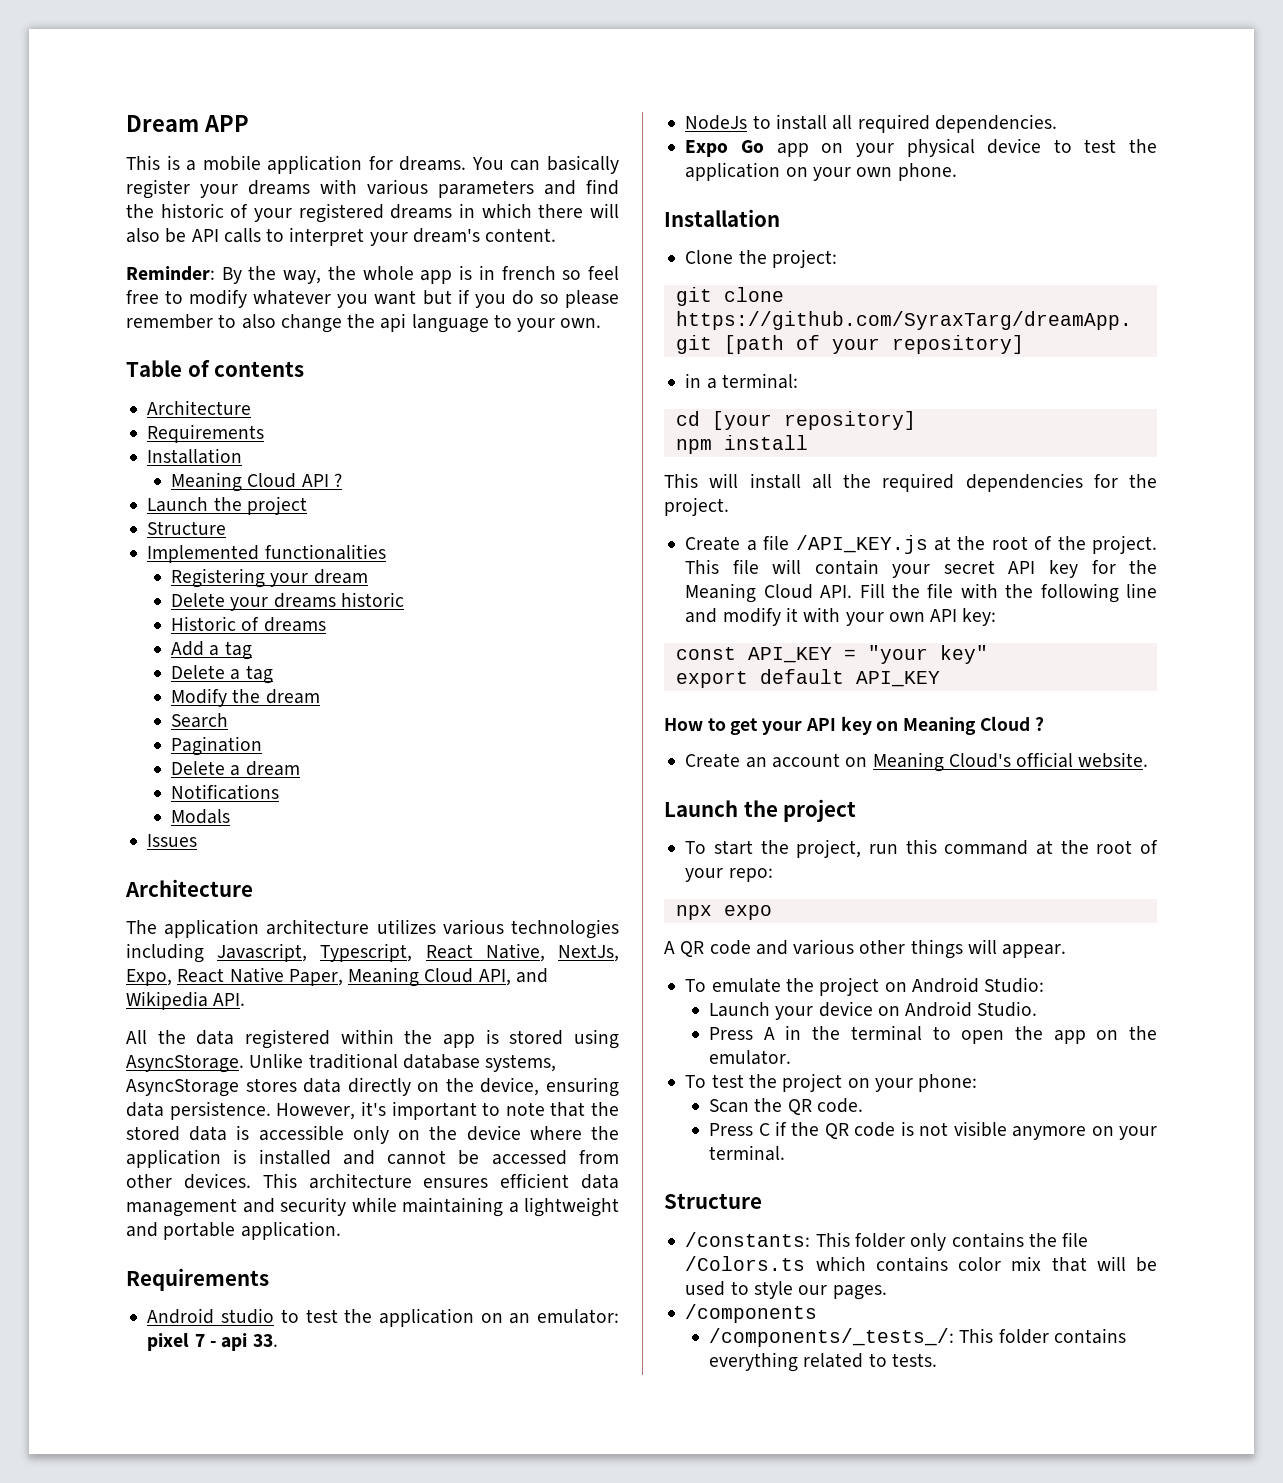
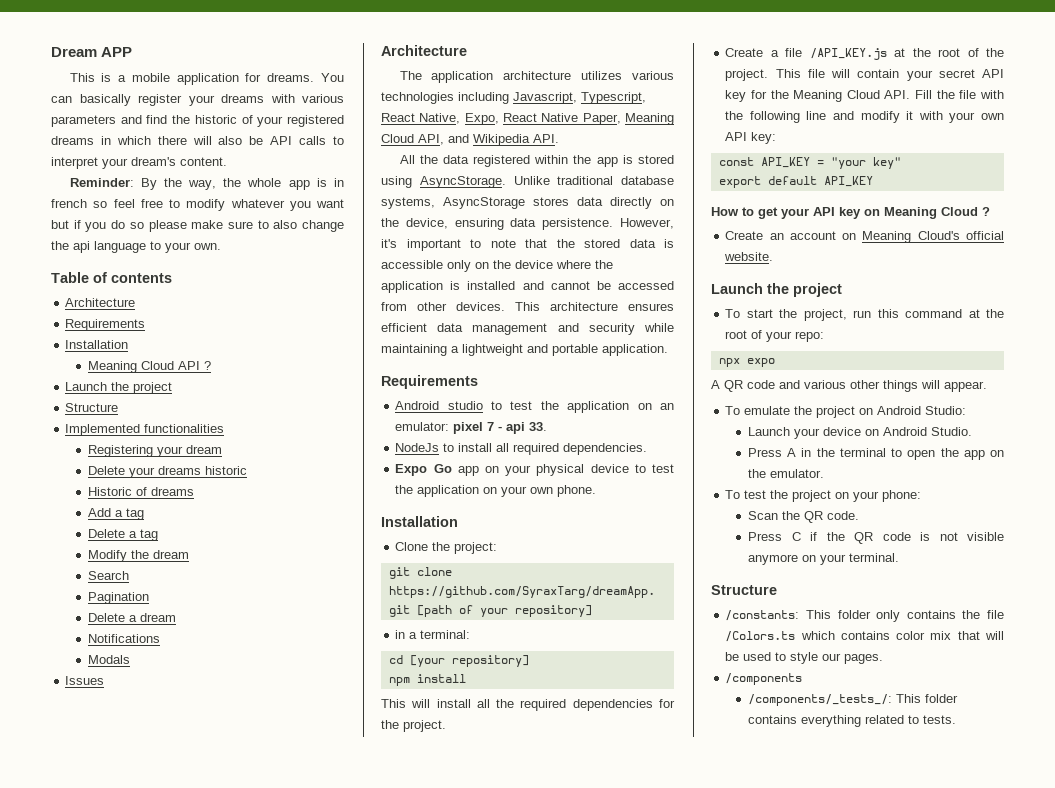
- Reminder: By the way, the whole app is in french so feel free to modify whatever you want but if you do so please remember to also change the api language to your own.
+ Reminder: By the way, the whole app is in french so feel free to modify whatever you want but if you do so please make sure to also change the api language to your own.
- The application architecture utilizes various technologies including Javascript, Typescript, React Native, NextJs, Expo, React Native Paper, Meaning Cloud API, and Wikipedia API.
+ The application architecture utilizes various technologies including Javascript, Typescript, React Native, Expo, React Native Paper, Meaning Cloud API, and Wikipedia API.

